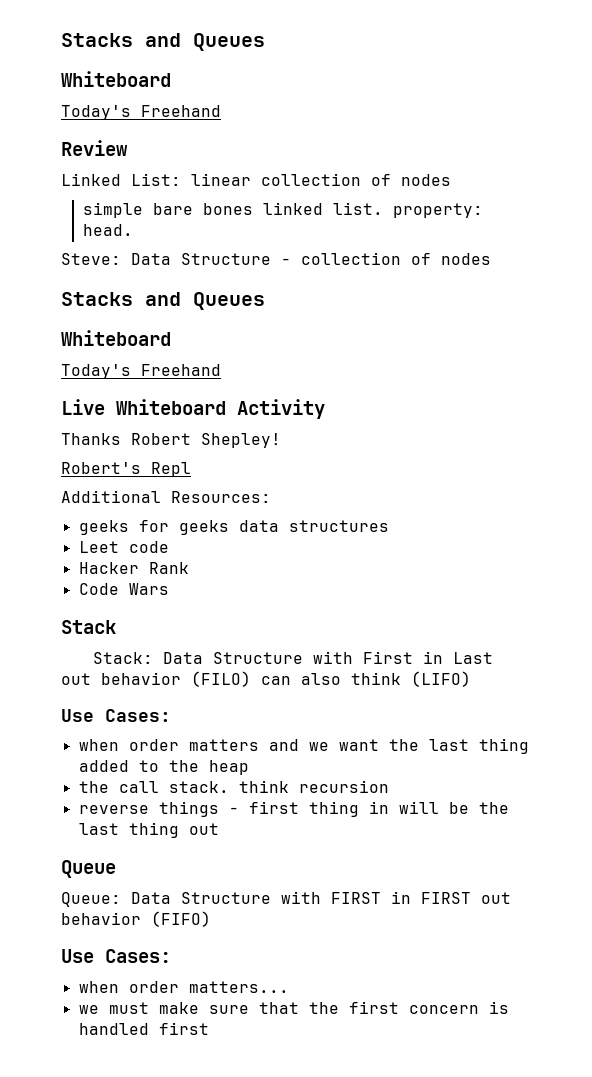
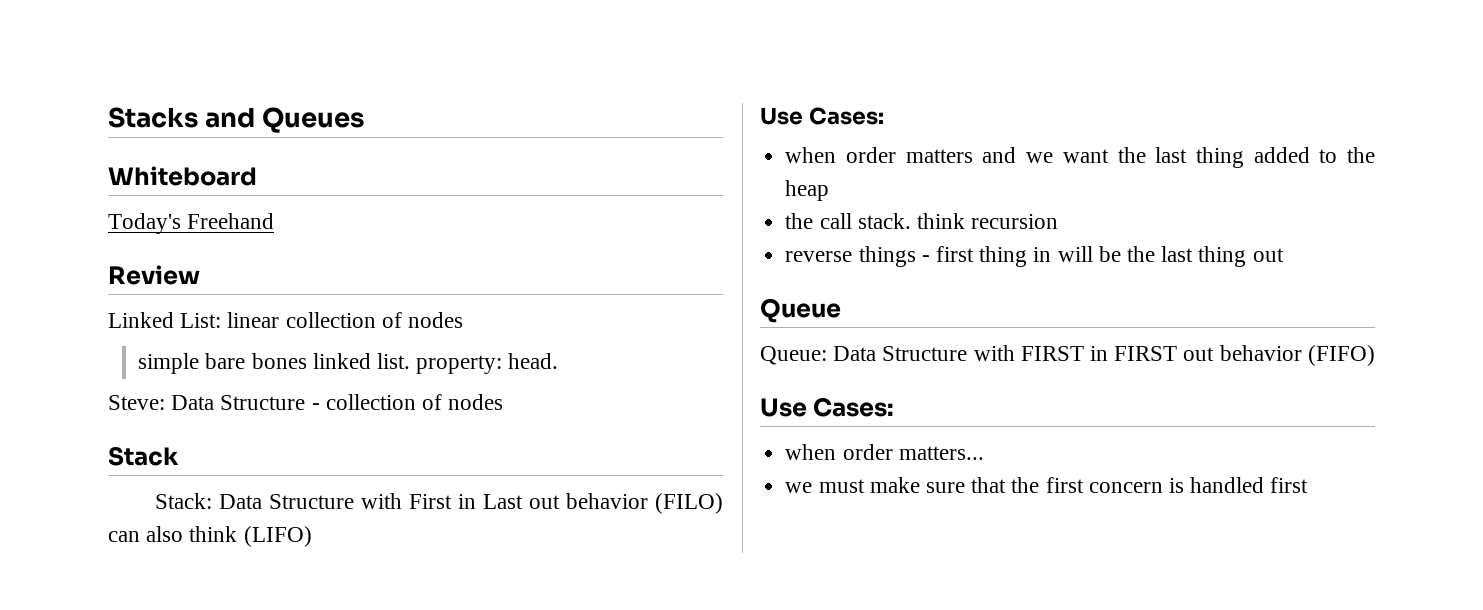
  Steve: Data Structure - collection of nodes
- Stacks and Queues
- Whiteboard
- Today's Freehand
- Live Whiteboard Activity
- Thanks Robert Shepley!
- Robert's Repl
- Additional Resources:
- geeks for geeks data structures
- Leet code
- Hacker Rank
- Code Wars

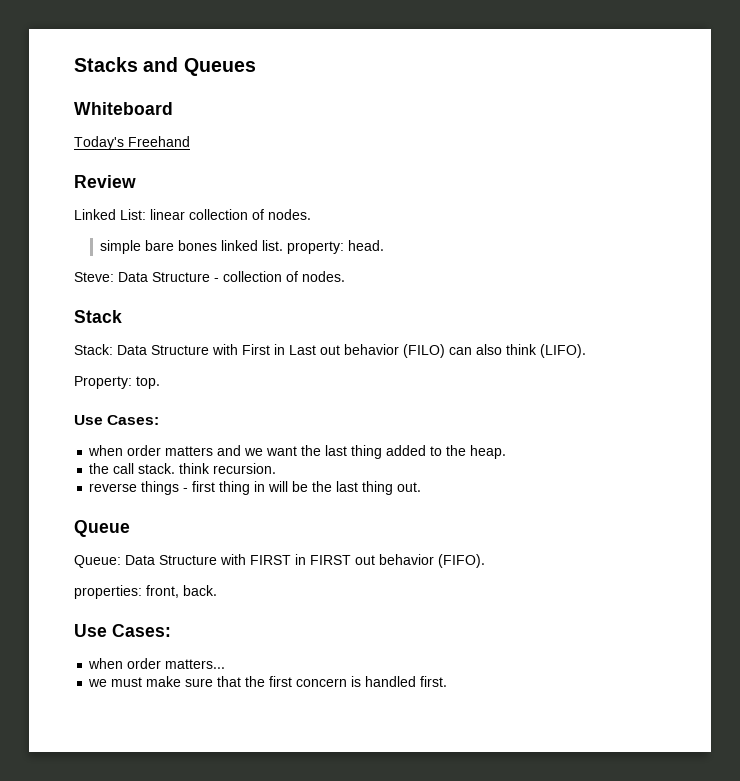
- Linked List: linear collection of nodes
+ Linked List: linear collection of nodes.
- Steve: Data Structure - collection of nodes
+ Steve: Data Structure - collection of nodes.
- Stack: Data Structure with First in Last out behavior (FILO) can also think (LIFO)
+ Stack: Data Structure with First in Last out behavior (FILO) can also think (LIFO).
+ Property: top.
- when order matters and we want the last thing added to the heap
+ when order matters and we want the last thing added to the heap.
- the call stack. think recursion
+ the call stack. think recursion.
- reverse things - first thing in will be the last thing out
+ reverse things - first thing in will be the last thing out.
- Queue: Data Structure with FIRST in FIRST out behavior (FIFO)
+ Queue: Data Structure with FIRST in FIRST out behavior (FIFO).
+ properties: front, back.
- we must make sure that the first concern is handled first
+ we must make sure that the first concern is handled first.

